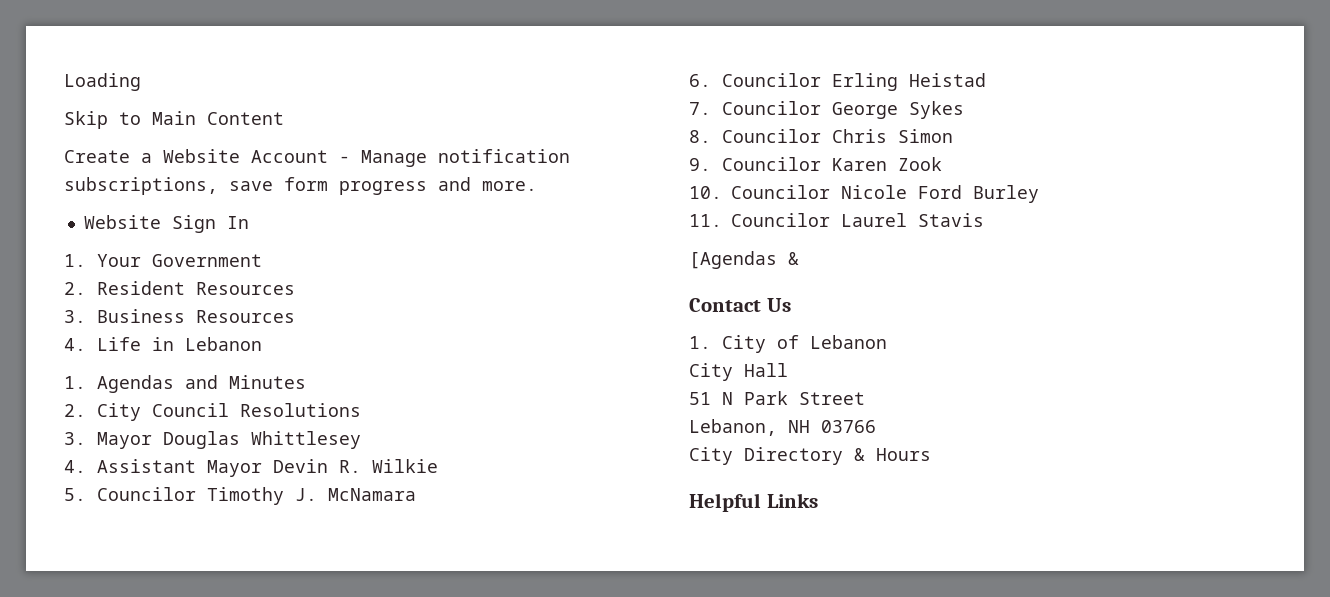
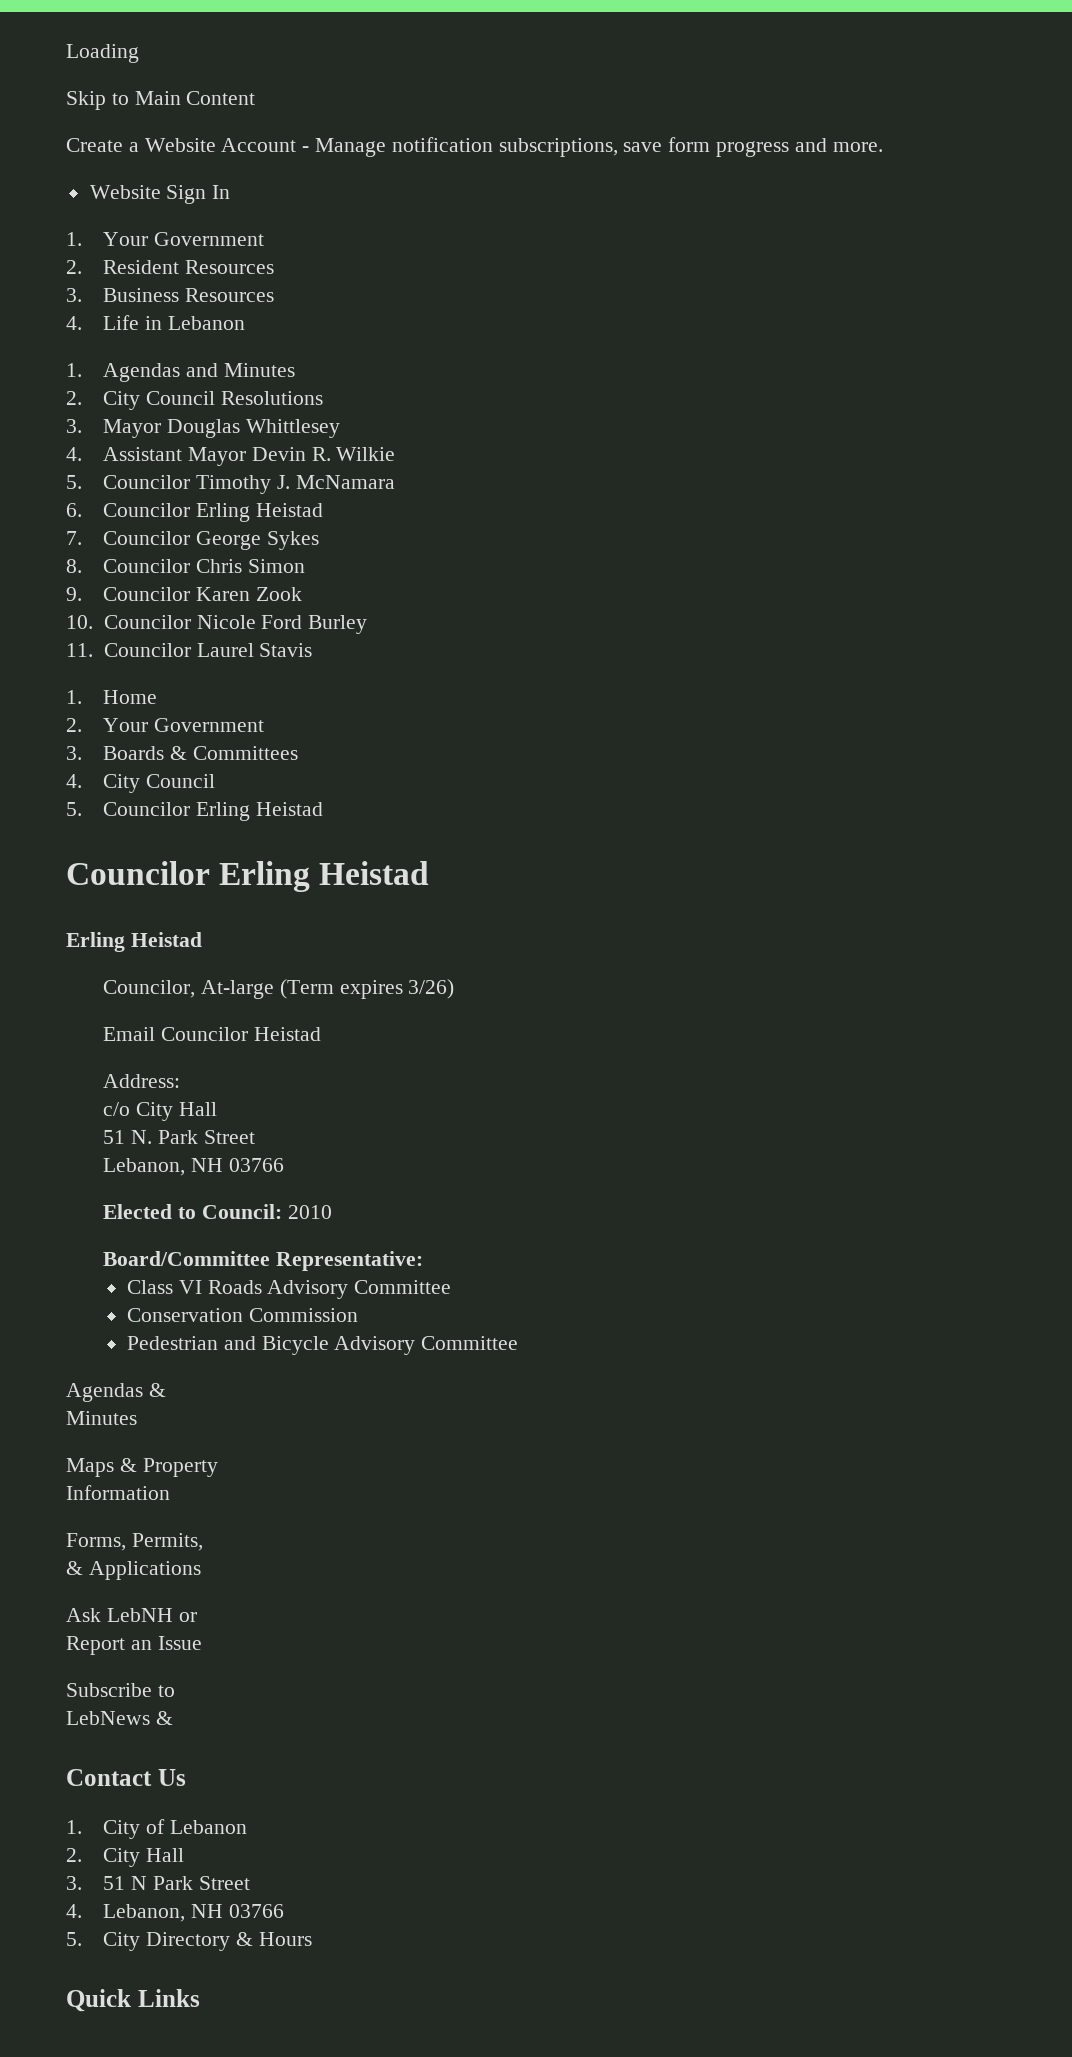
- [Agendas &
+ 1. Home
+ 2. Your Government
+ 3. Boards & Committees
+ 4. City Council
+ 5. Councilor Erling Heistad
+ Councilor Erling Heistad
+ Erling Heistad
+ Councilor, At-large (Term expires 3/26)
+ Email Councilor Heistad
+ Address:
+ c/o City Hall
+ 51 N. Park Street
+ Lebanon, NH 03766
+ Elected to Council: 2010
+ Board/Committee Representative:
+ Class VI Roads Advisory Committee
+ Conservation Commission
+ Pedestrian and Bicycle Advisory Committee
+ Agendas &
+ Minutes
+ Maps & Property
+ Information
+ Forms, Permits,
+ & Applications
+ Ask LebNH or
+ Report an Issue
+ Subscribe to
+ LebNews &
- City Hall
- 51 N Park Street
+ 2. City Hall
+ 3. 51 N Park Street
- Lebanon, NH 03766
- City Directory & Hours
+ 4. Lebanon, NH 03766
+ 5. City Directory & Hours
- Helpful Links
+ Quick Links

